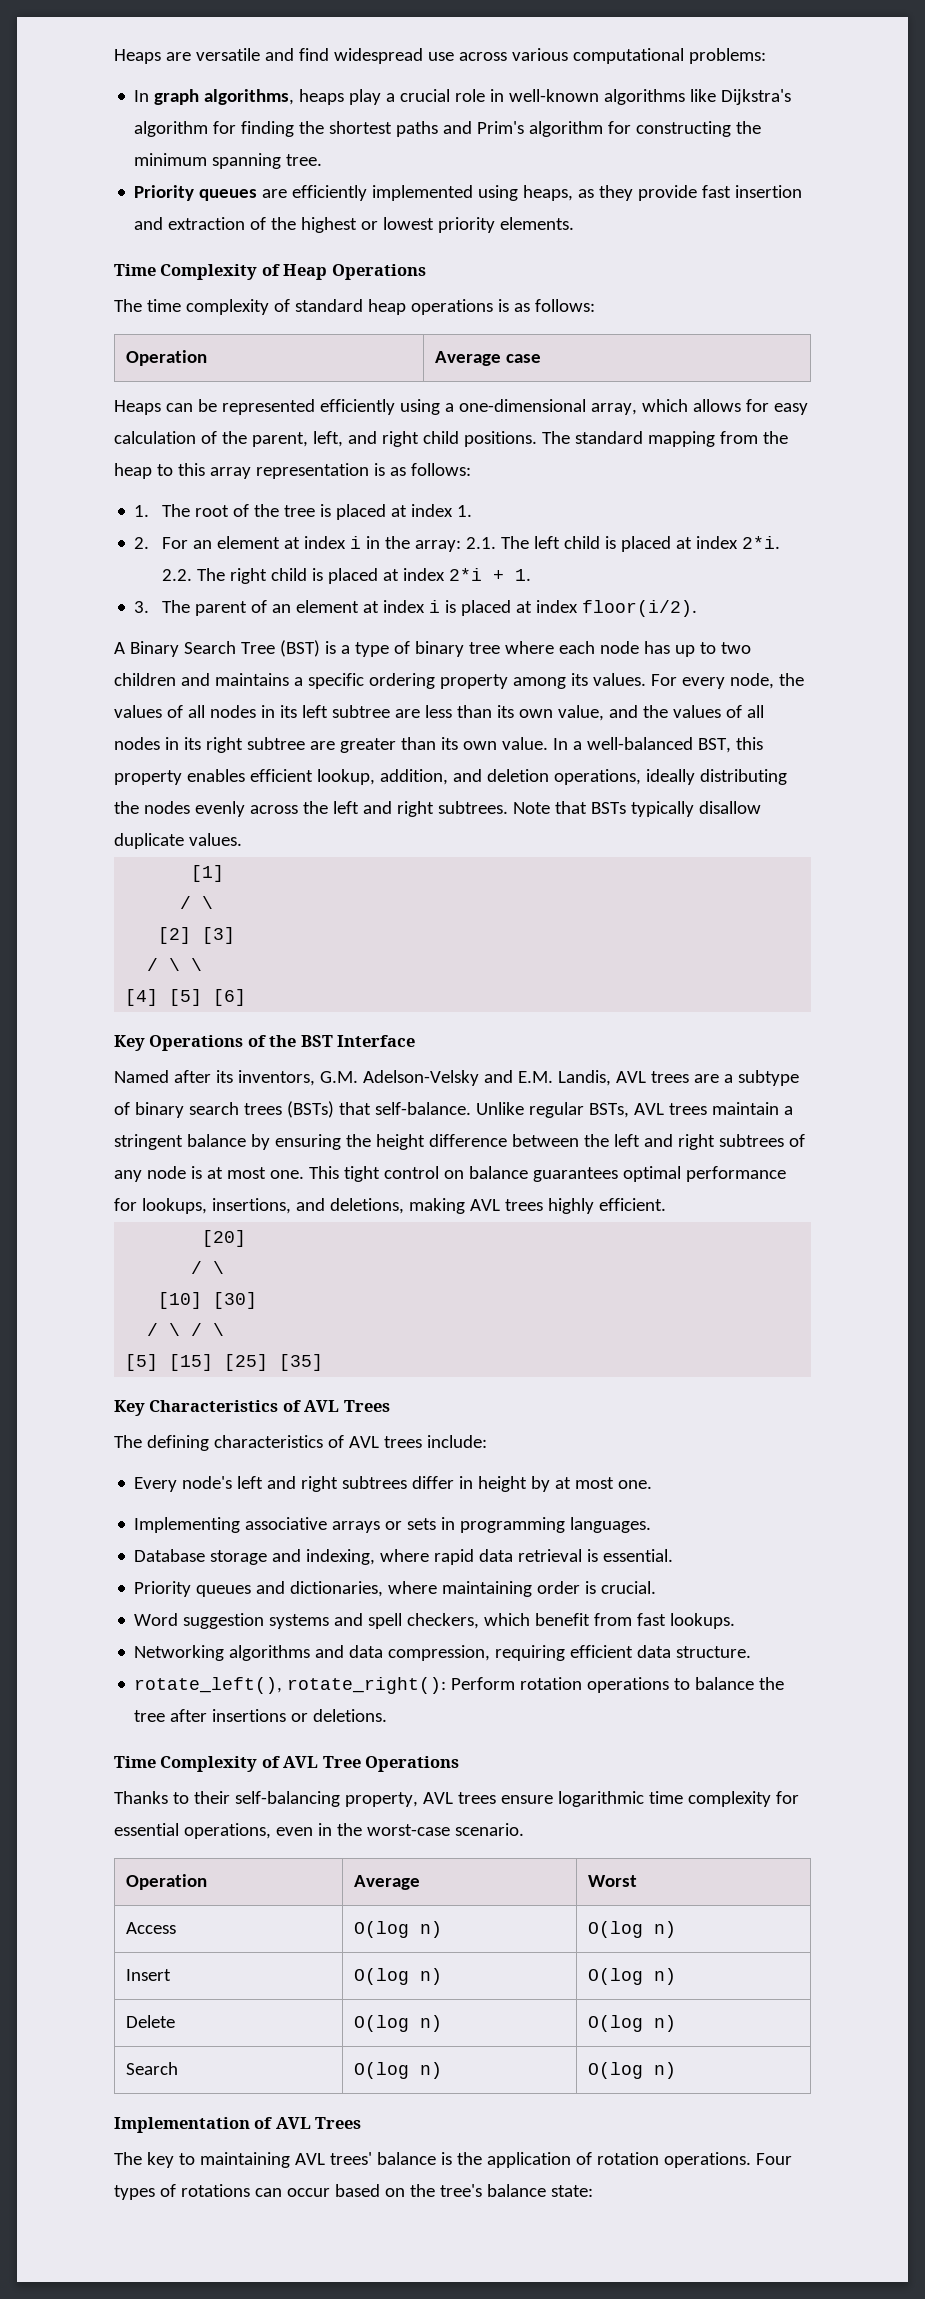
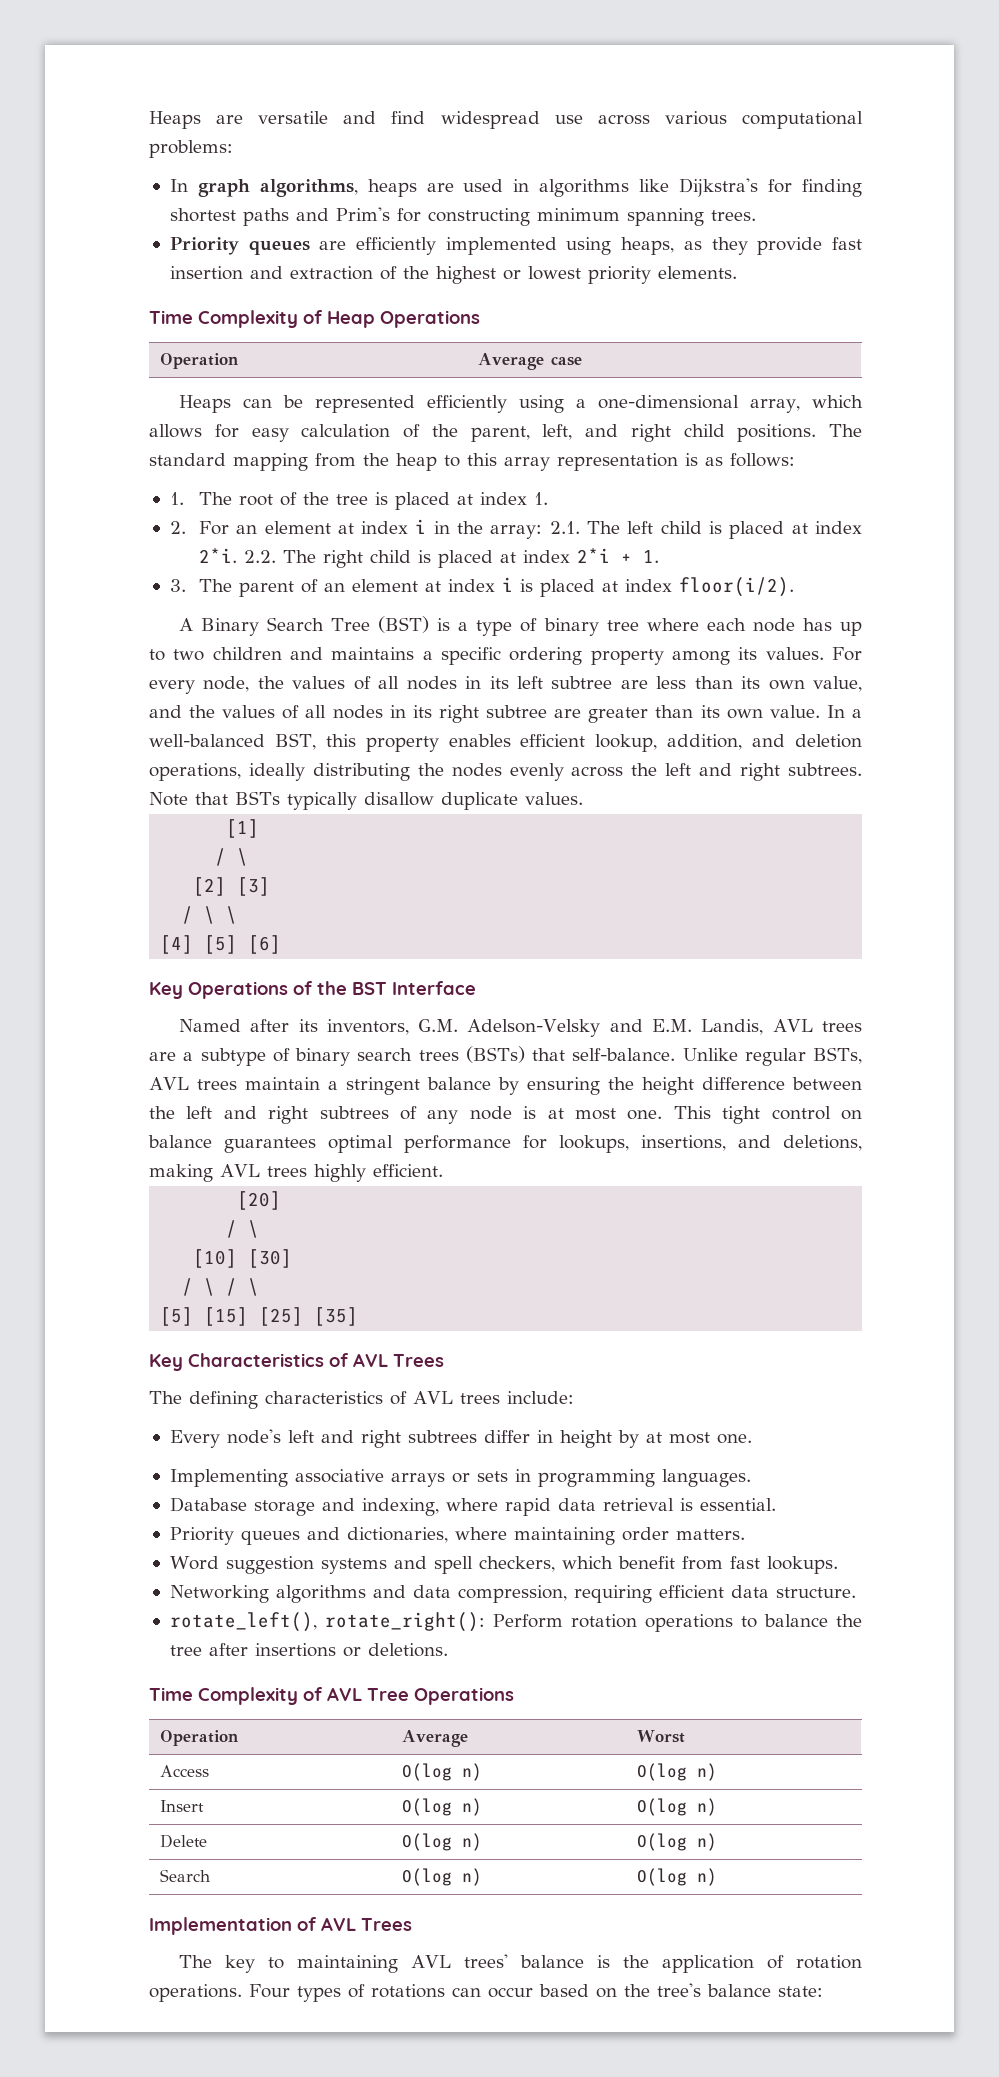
- In graph algorithms, heaps play a crucial role in well-known algorithms like Dijkstra's algorithm for finding the shortest paths and Prim's algorithm for constructing the minimum spanning tree.
+ In graph algorithms, heaps are used in algorithms like Dijkstra's for finding shortest paths and Prim's for constructing minimum spanning trees.
- The time complexity of standard heap operations is as follows:
- Priority queues and dictionaries, where maintaining order is crucial.
+ Priority queues and dictionaries, where maintaining order matters.
- Thanks to their self-balancing property, AVL trees ensure logarithmic time complexity for essential operations, even in the worst-case scenario.

